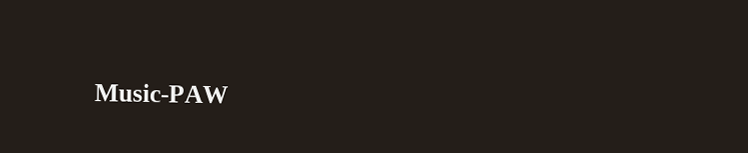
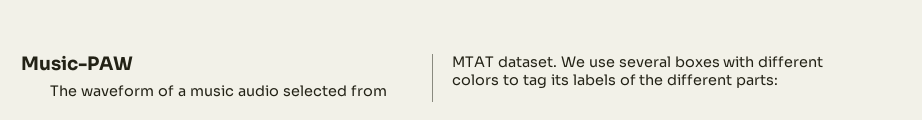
+ The waveform of a music audio selected from MTAT dataset. We use several boxes with different colors to tag its labels of the different parts:

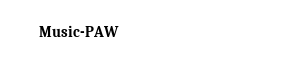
- The waveform of a music audio selected from MTAT dataset. We use several boxes with different colors to tag its labels of the different parts:

